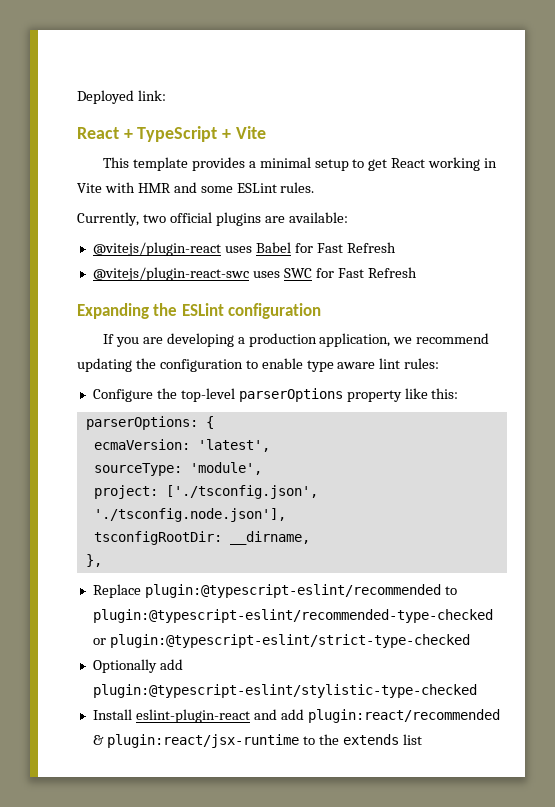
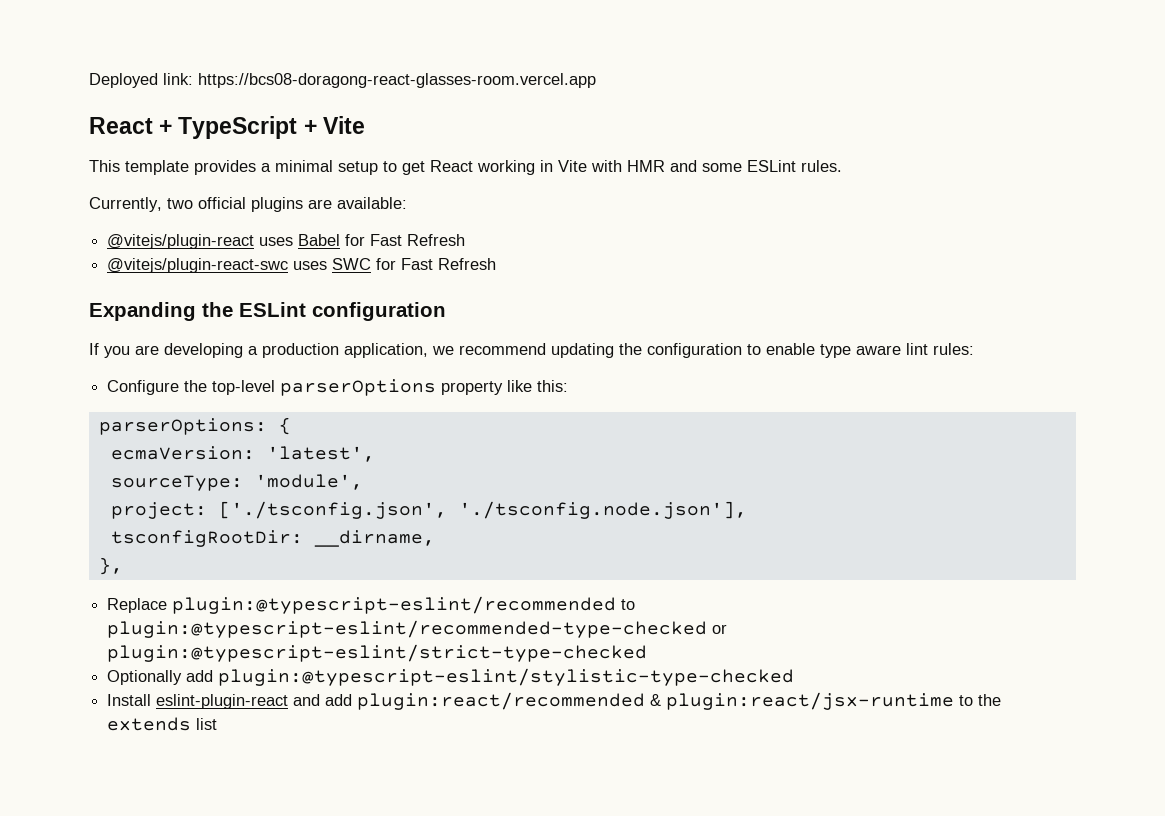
- Deployed link:
+ Deployed link: https://bcs08-doragong-react-glasses-room.vercel.app

